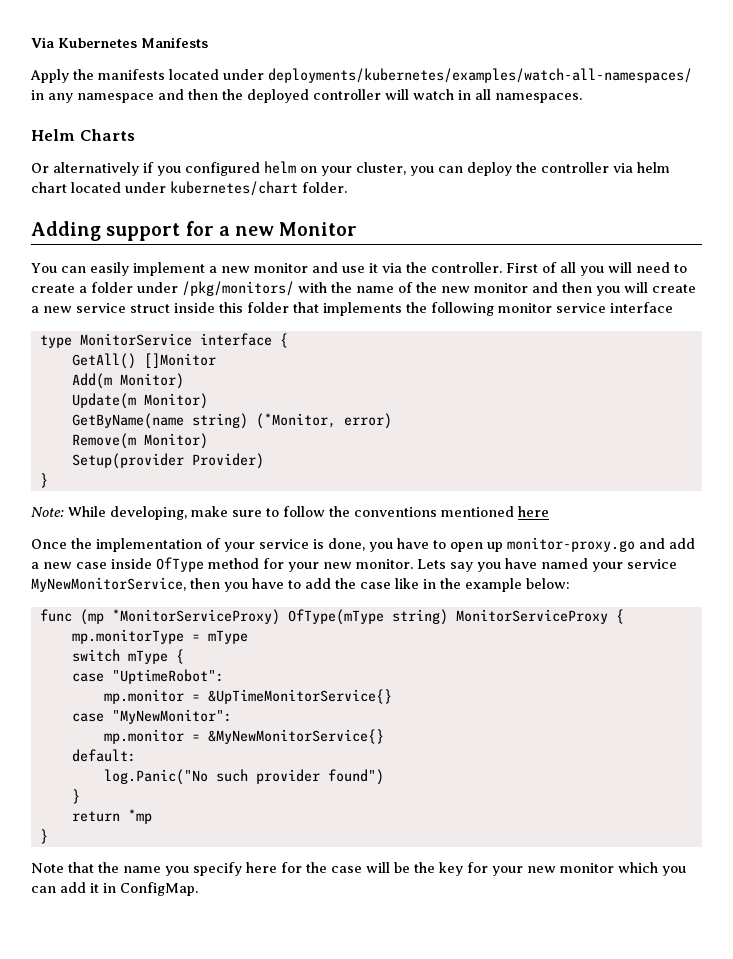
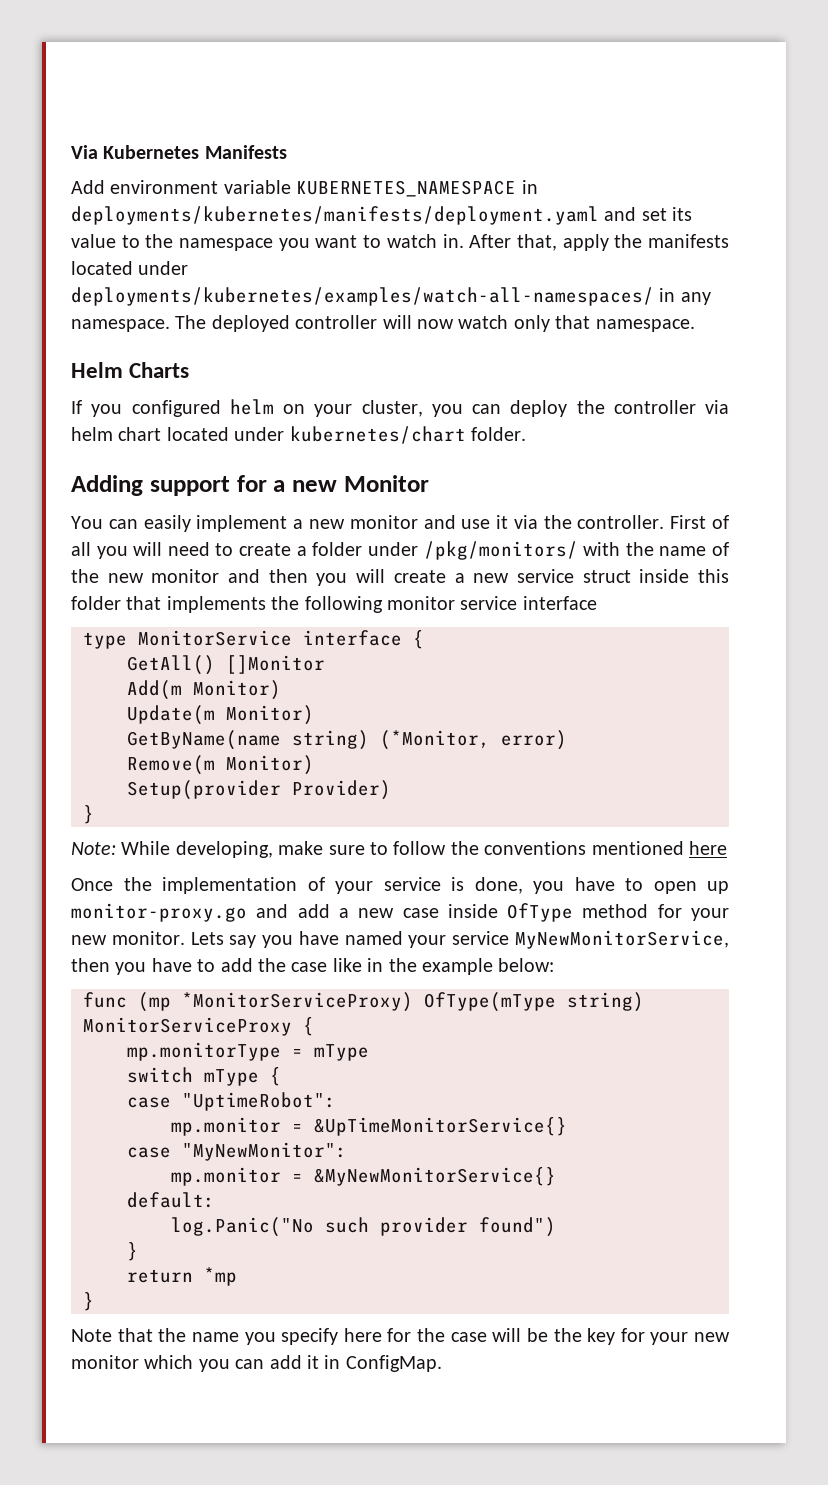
- Apply the manifests located under deployments/kubernetes/examples/watch-all-namespaces/ in any namespace and then the deployed controller will watch in all namespaces.
+ Add environment variable KUBERNETES_NAMESPACE in deployments/kubernetes/manifests/deployment.yaml and set its value to the namespace you want to watch in. After that, apply the manifests located under deployments/kubernetes/examples/watch-all-namespaces/ in any namespace. The deployed controller will now watch only that namespace.
- Or alternatively if you configured helm on your cluster, you can deploy the controller via helm chart located under kubernetes/chart folder.
+ If you configured helm on your cluster, you can deploy the controller via helm chart located under kubernetes/chart folder.

